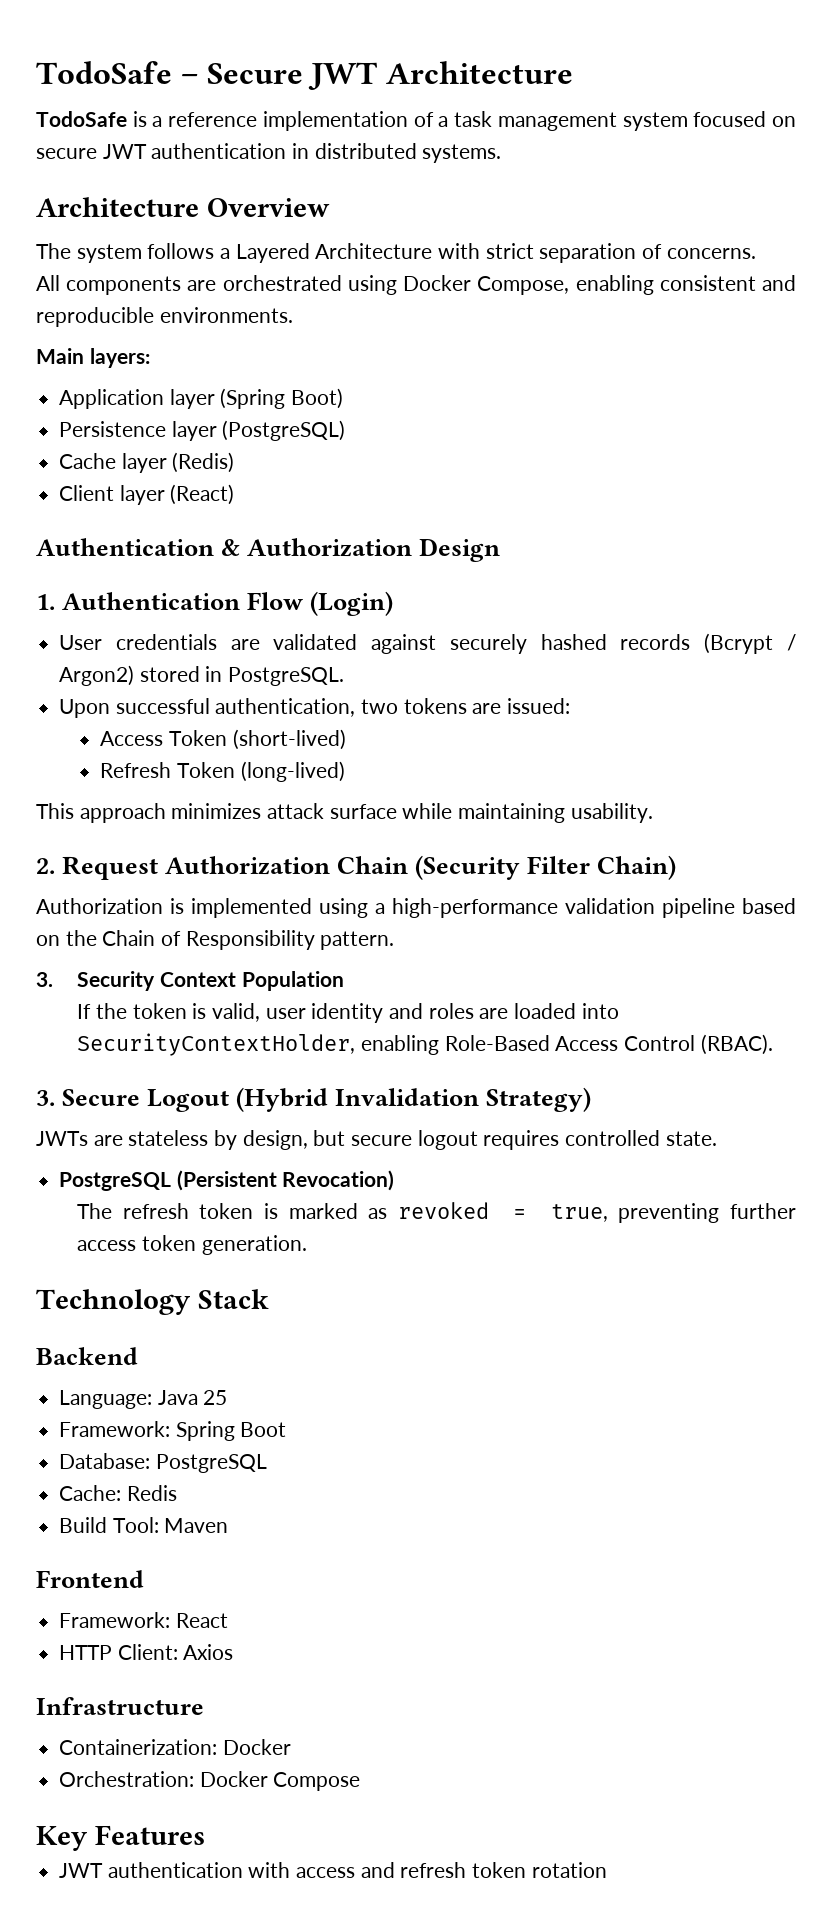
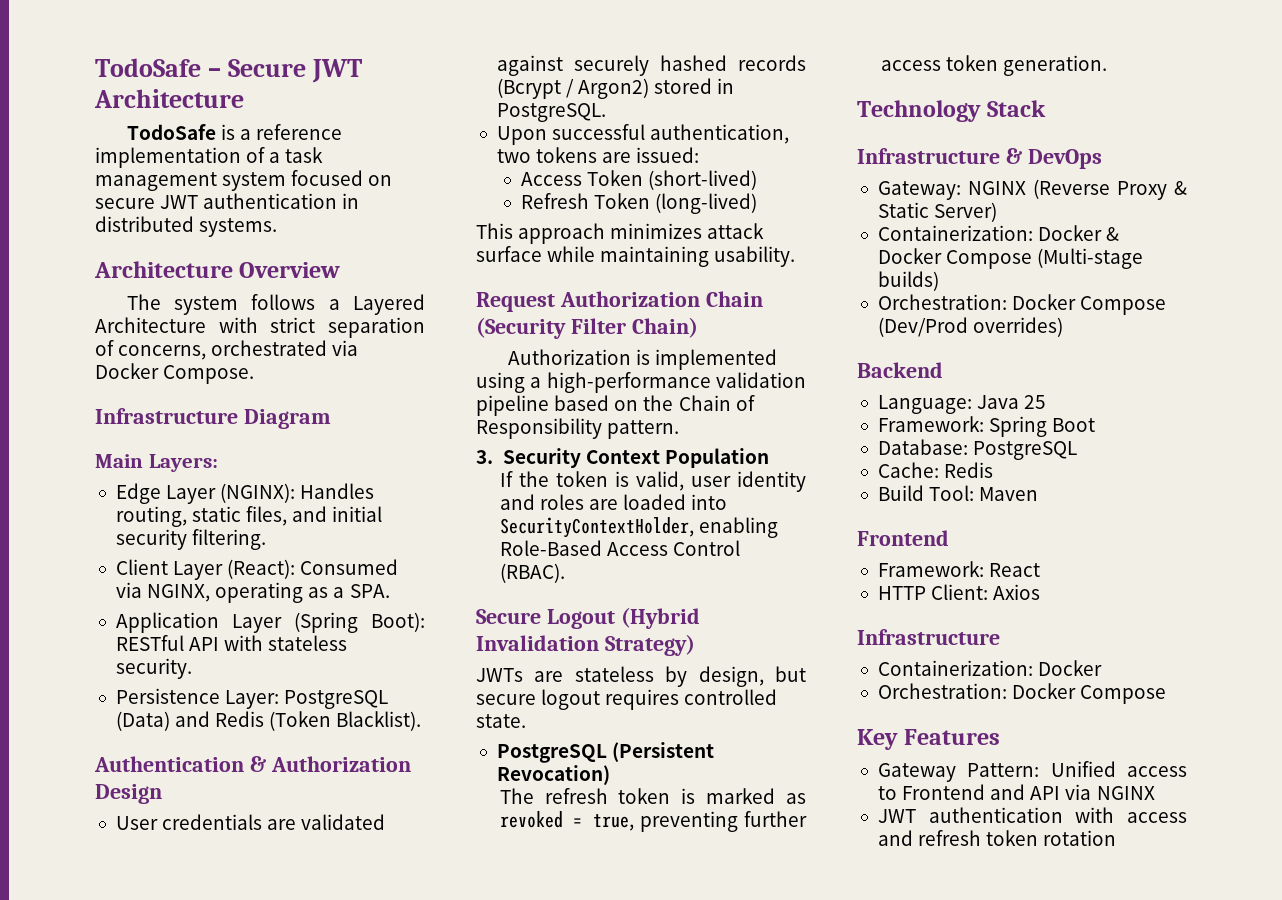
- The system follows a Layered Architecture with strict separation of concerns.
- All components are orchestrated using Docker Compose, enabling consistent and reproducible environments.
- Main layers:
- Application layer (Spring Boot)
- Persistence layer (PostgreSQL)
- Cache layer (Redis)
- Client layer (React)
+ The system follows a Layered Architecture with strict separation of concerns, orchestrated via Docker Compose.
+ Infrastructure Diagram
+ Main Layers:
+ Edge Layer (NGINX): Handles routing, static files, and initial security filtering.
+ Client Layer (React): Consumed via NGINX, operating as a SPA.
+ Application Layer (Spring Boot): RESTful API with stateless security.
+ Persistence Layer: PostgreSQL (Data) and Redis (Token Blacklist).
- 1. Authentication Flow (Login)
- 2. Request Authorization Chain (Security Filter Chain)
+ Request Authorization Chain (Security Filter Chain)
- 3. Secure Logout (Hybrid Invalidation Strategy)
+ Secure Logout (Hybrid Invalidation Strategy)
+ Infrastructure & DevOps
+ Gateway: NGINX (Reverse Proxy & Static Server)
+ Containerization: Docker & Docker Compose (Multi-stage builds)
+ Orchestration: Docker Compose (Dev/Prod overrides)
+ Gateway Pattern: Unified access to Frontend and API via NGINX

